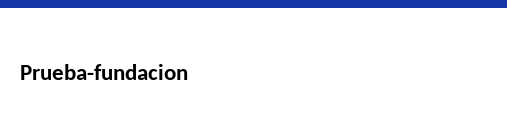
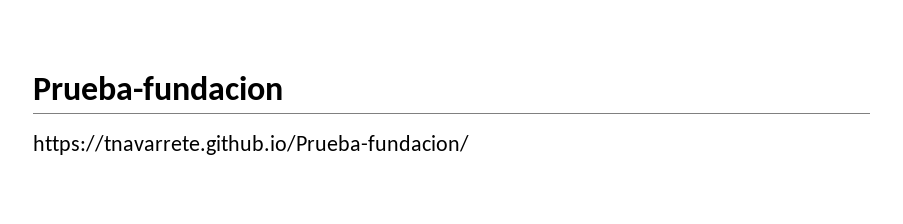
+ https://tnavarrete.github.io/Prueba-fundacion/

